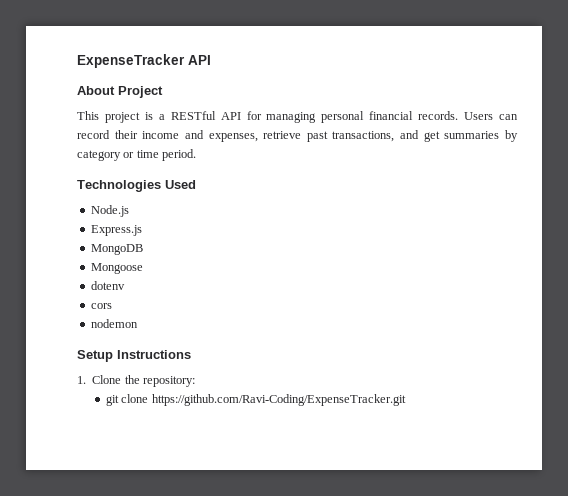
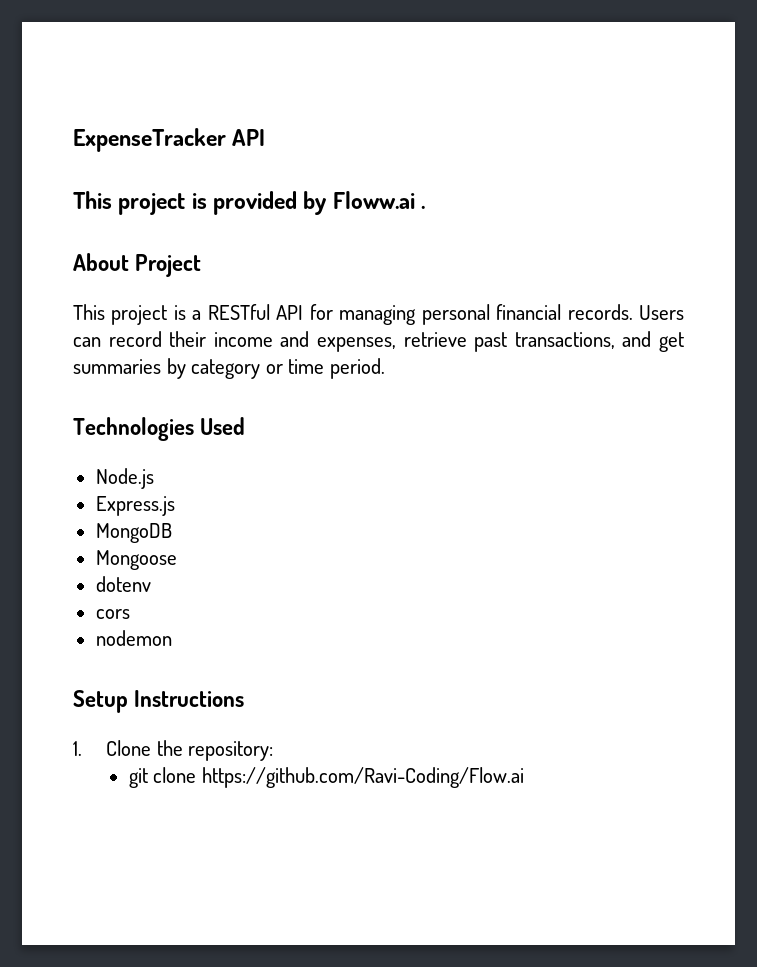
+ This project is provided by Floww.ai .
- git clone https://github.com/Ravi-Coding/ExpenseTracker.git
+ git clone https://github.com/Ravi-Coding/Flow.ai

